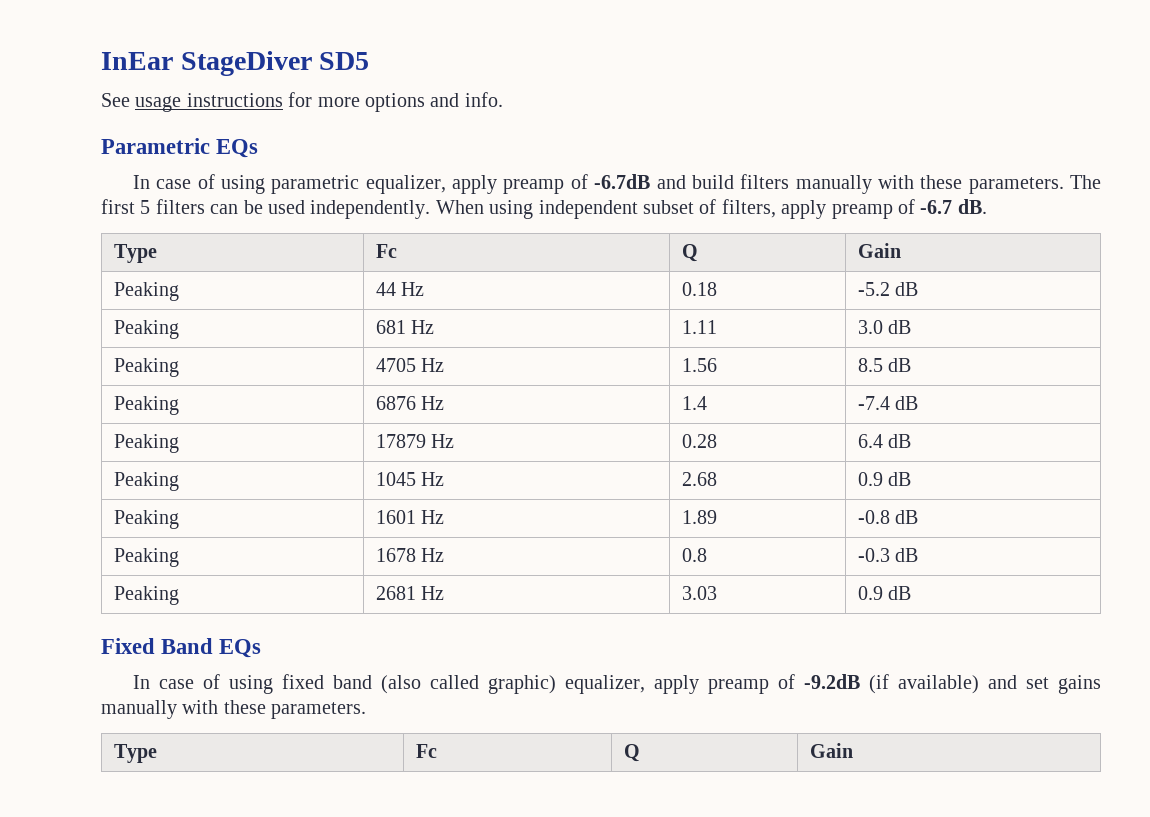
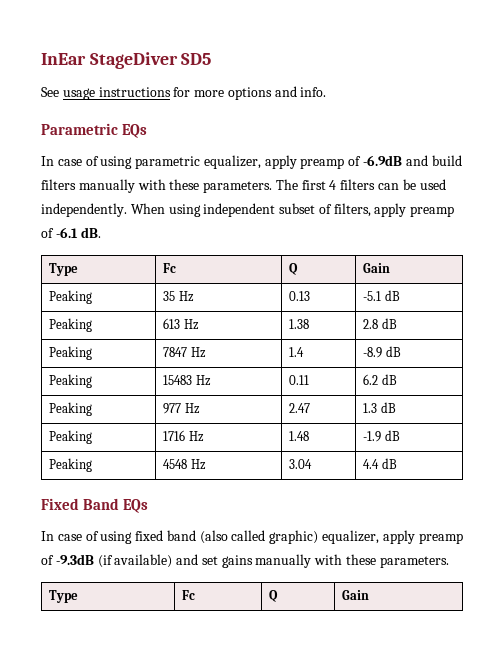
- In case of using parametric equalizer, apply preamp of -6.7dB and build filters manually with these parameters.
+ In case of using parametric equalizer, apply preamp of -6.9dB and build filters manually with these parameters.
- The first 5 filters can be used independently.
+ The first 4 filters can be used independently.
- When using independent subset of filters, apply preamp of -6.7 dB.
+ When using independent subset of filters, apply preamp of -6.1 dB.
- Peaking | 44 Hz | 0.18 | -5.2 dB
- Peaking | 681 Hz | 1.11 | 3.0 dB
- Peaking | 4705 Hz | 1.56 | 8.5 dB
- Peaking | 6876 Hz | 1.4 | -7.4 dB
- Peaking | 17879 Hz | 0.28 | 6.4 dB
- Peaking | 1045 Hz | 2.68 | 0.9 dB
- Peaking | 1601 Hz | 1.89 | -0.8 dB
- Peaking | 1678 Hz | 0.8 | -0.3 dB
- Peaking | 2681 Hz | 3.03 | 0.9 dB
+ Peaking | 35 Hz | 0.13 | -5.1 dB
+ Peaking | 613 Hz | 1.38 | 2.8 dB
+ Peaking | 7847 Hz | 1.4 | -8.9 dB
+ Peaking | 15483 Hz | 0.11 | 6.2 dB
+ Peaking | 977 Hz | 2.47 | 1.3 dB
+ Peaking | 1716 Hz | 1.48 | -1.9 dB
+ Peaking | 4548 Hz | 3.04 | 4.4 dB
- In case of using fixed band (also called graphic) equalizer, apply preamp of -9.2dB (if available) and set gains manually with these parameters.
+ In case of using fixed band (also called graphic) equalizer, apply preamp of -9.3dB (if available) and set gains manually with these parameters.

